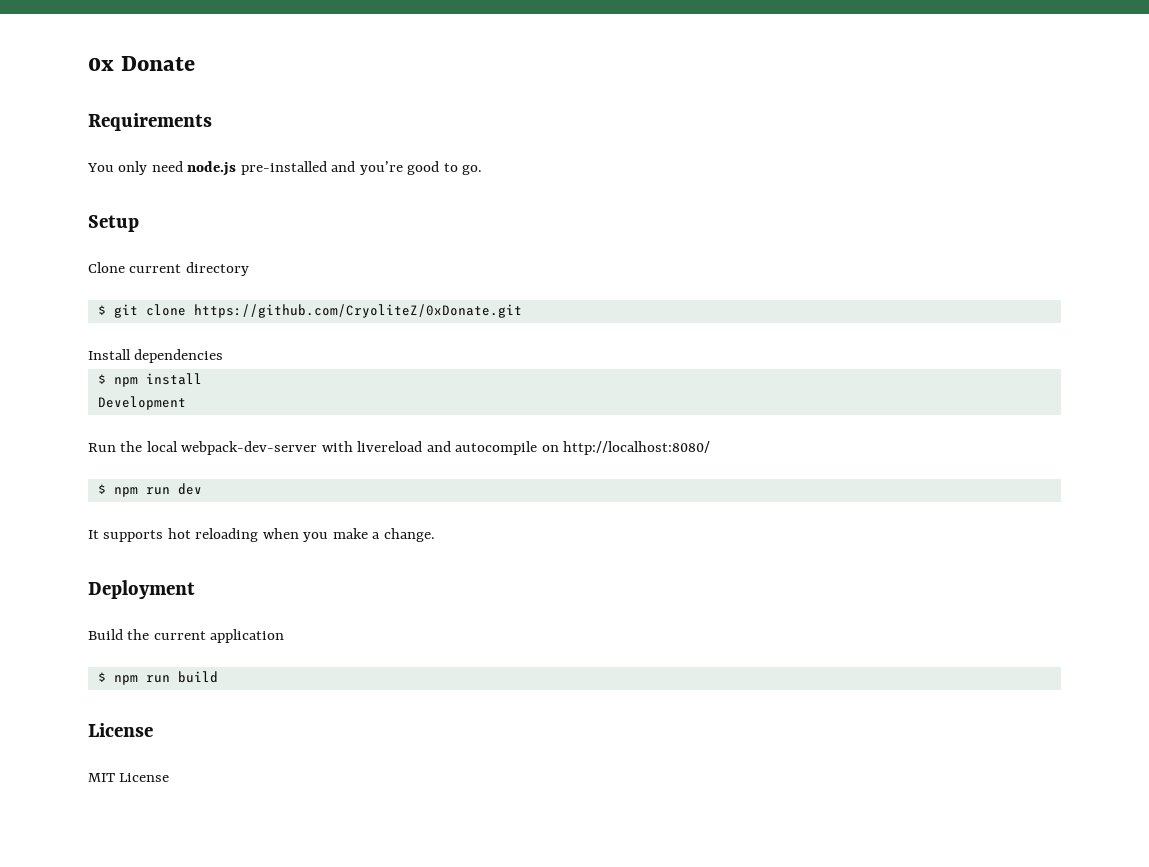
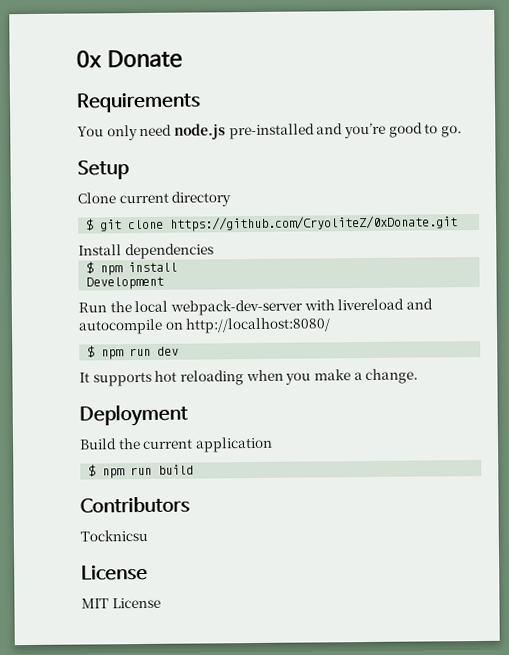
+ Contributors
+ Tocknicsu

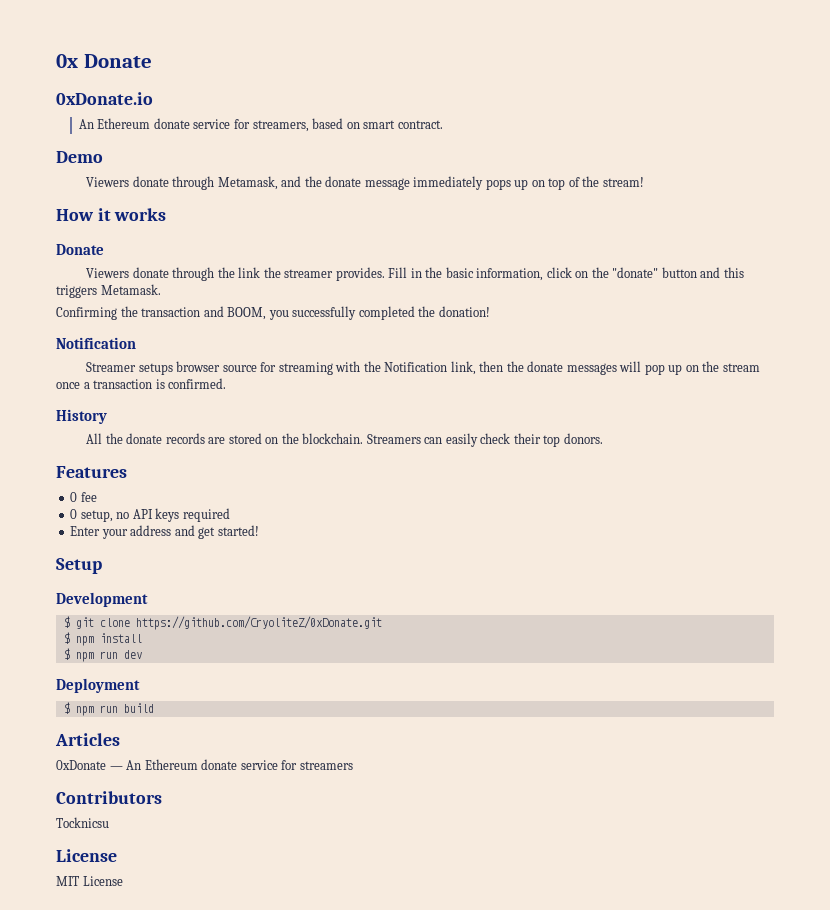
- Requirements
- You only need node.js pre-installed and you’re good to go.
+ 0xDonate.io
+ An Ethereum donate service for streamers, based on smart contract.
+ Demo
+ Viewers donate through Metamask, and the donate message immediately pops up on top of the stream!
+ How it works
+ Donate
+ Viewers donate through the link the streamer provides. Fill in the basic information, click on the "donate" button and this triggers Metamask.
+ Confirming the transaction and BOOM, you successfully completed the donation!
+ Notification
+ Streamer setups browser source for streaming with the Notification link, then the donate messages will pop up on the stream once a transaction is confirmed.
+ History
+ All the donate records are stored on the blockchain. Streamers can easily check their top donors.
+ Features
+ 0 fee
+ 0 setup, no API keys required
+ Enter your address and get started!
  Setup
- Clone current directory
+ Development
- Install dependencies
- Development
- Run the local webpack-dev-server with livereload and autocompile on http://localhost:8080/
  $ npm run dev
- It supports hot reloading when you make a change.
  Deployment
- Build the current application
  $ npm run build
+ Articles
+ 0xDonate — An Ethereum donate service for streamers

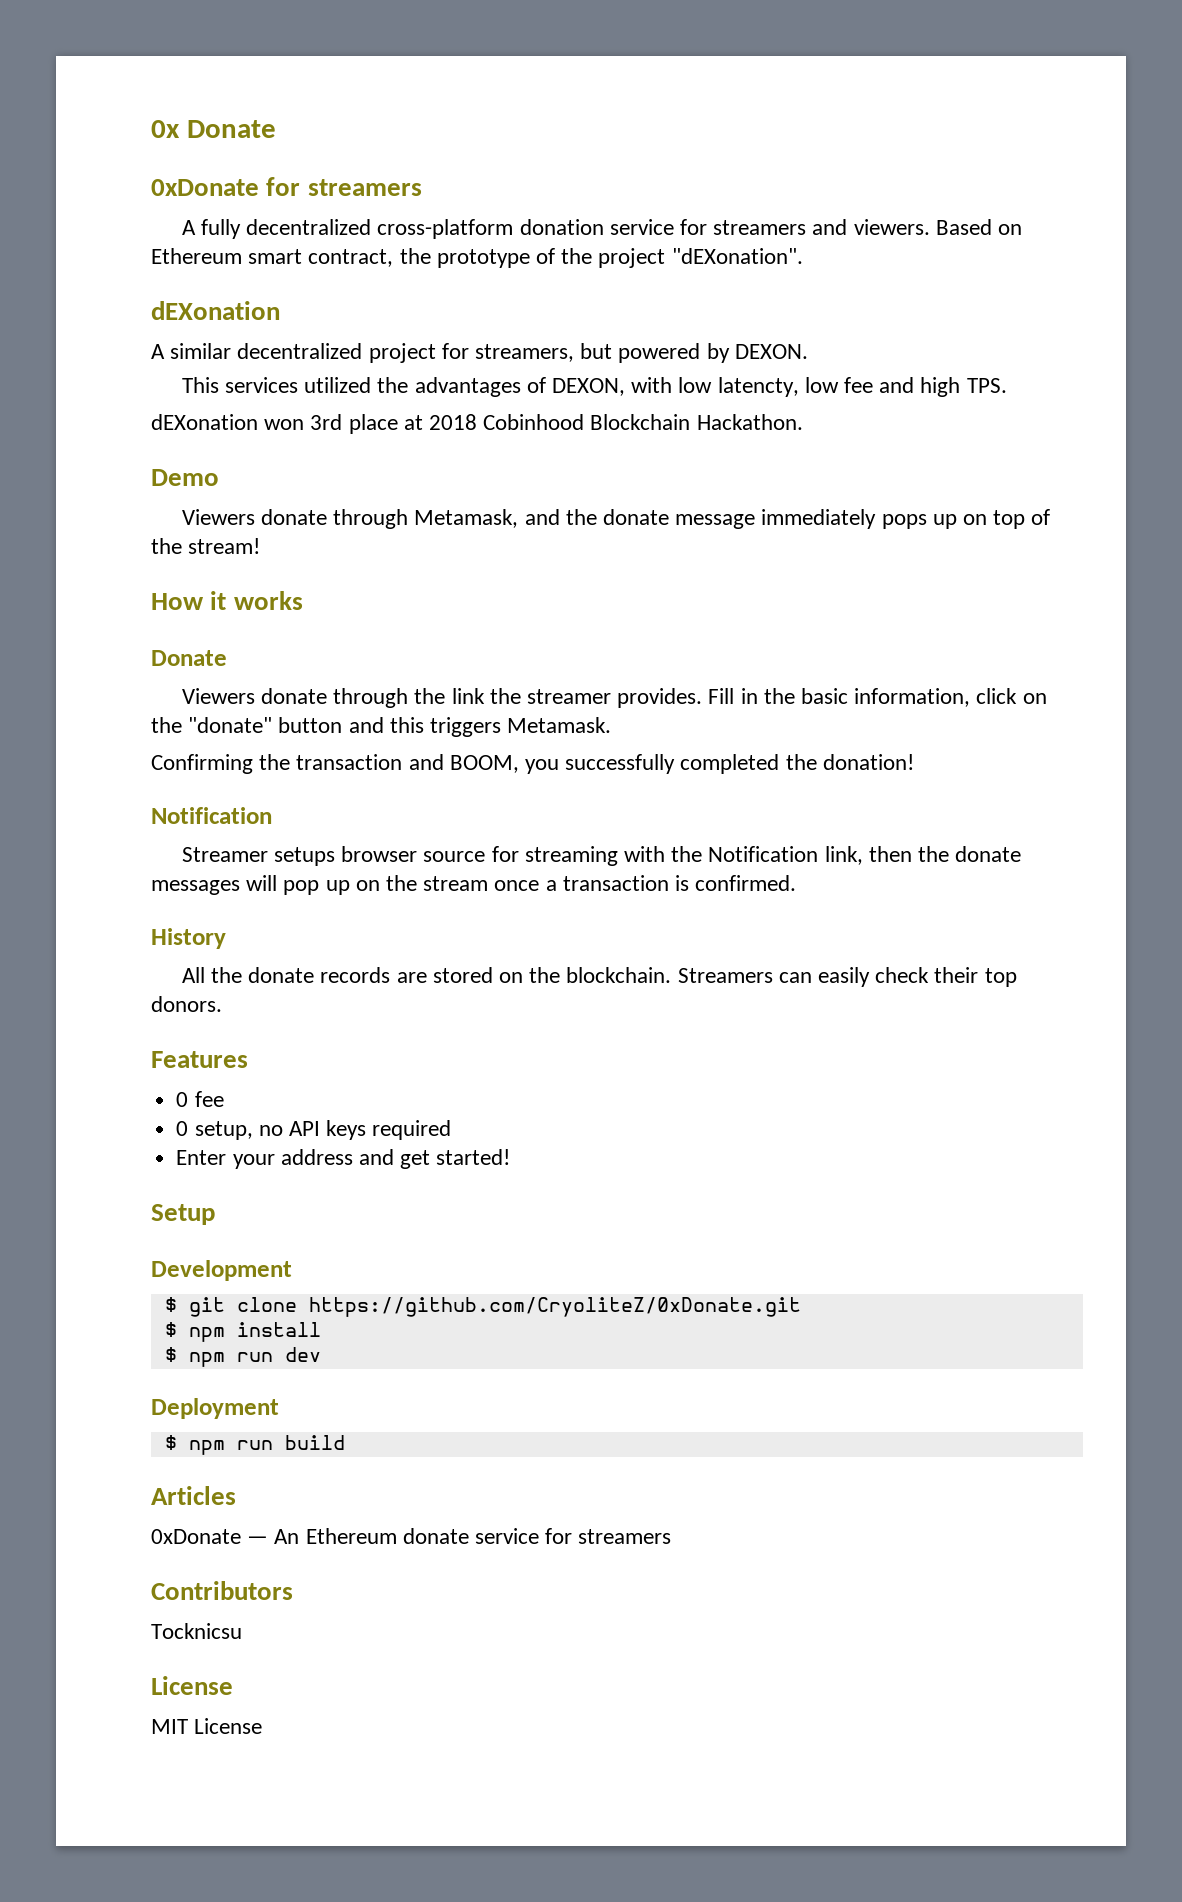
- 0xDonate.io
- An Ethereum donate service for streamers, based on smart contract.
+ 0xDonate for streamers
+ A fully decentralized cross-platform donation service for streamers and viewers. Based on Ethereum smart contract, the prototype of the project "dEXonation".
+ dEXonation
+ A similar decentralized project for streamers, but powered by DEXON.
+ This services utilized the advantages of DEXON, with low latencty, low fee and high TPS.
+ dEXonation won 3rd place at 2018 Cobinhood Blockchain Hackathon.

